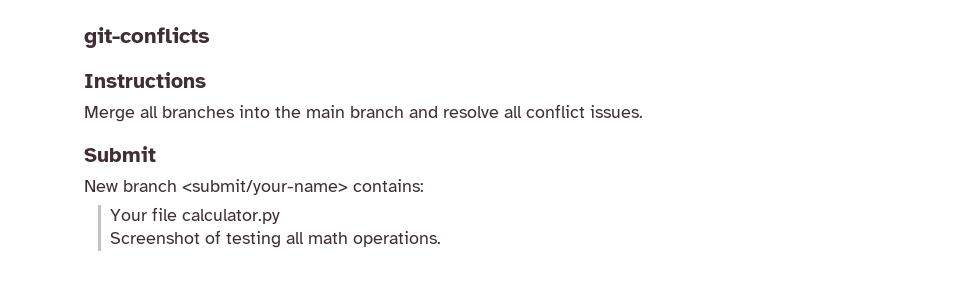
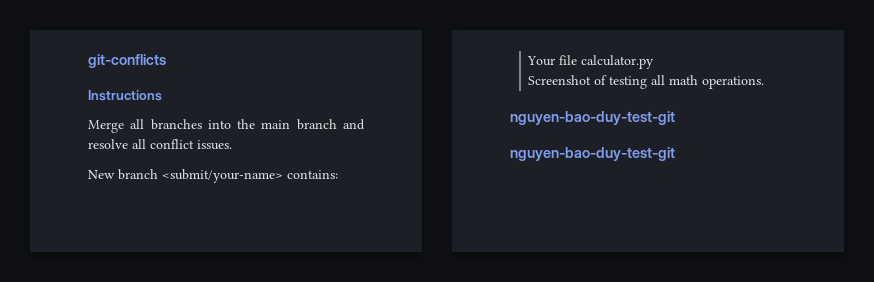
- Submit
  Screenshot of testing all math operations.
+ nguyen-bao-duy-test-git
+ nguyen-bao-duy-test-git

